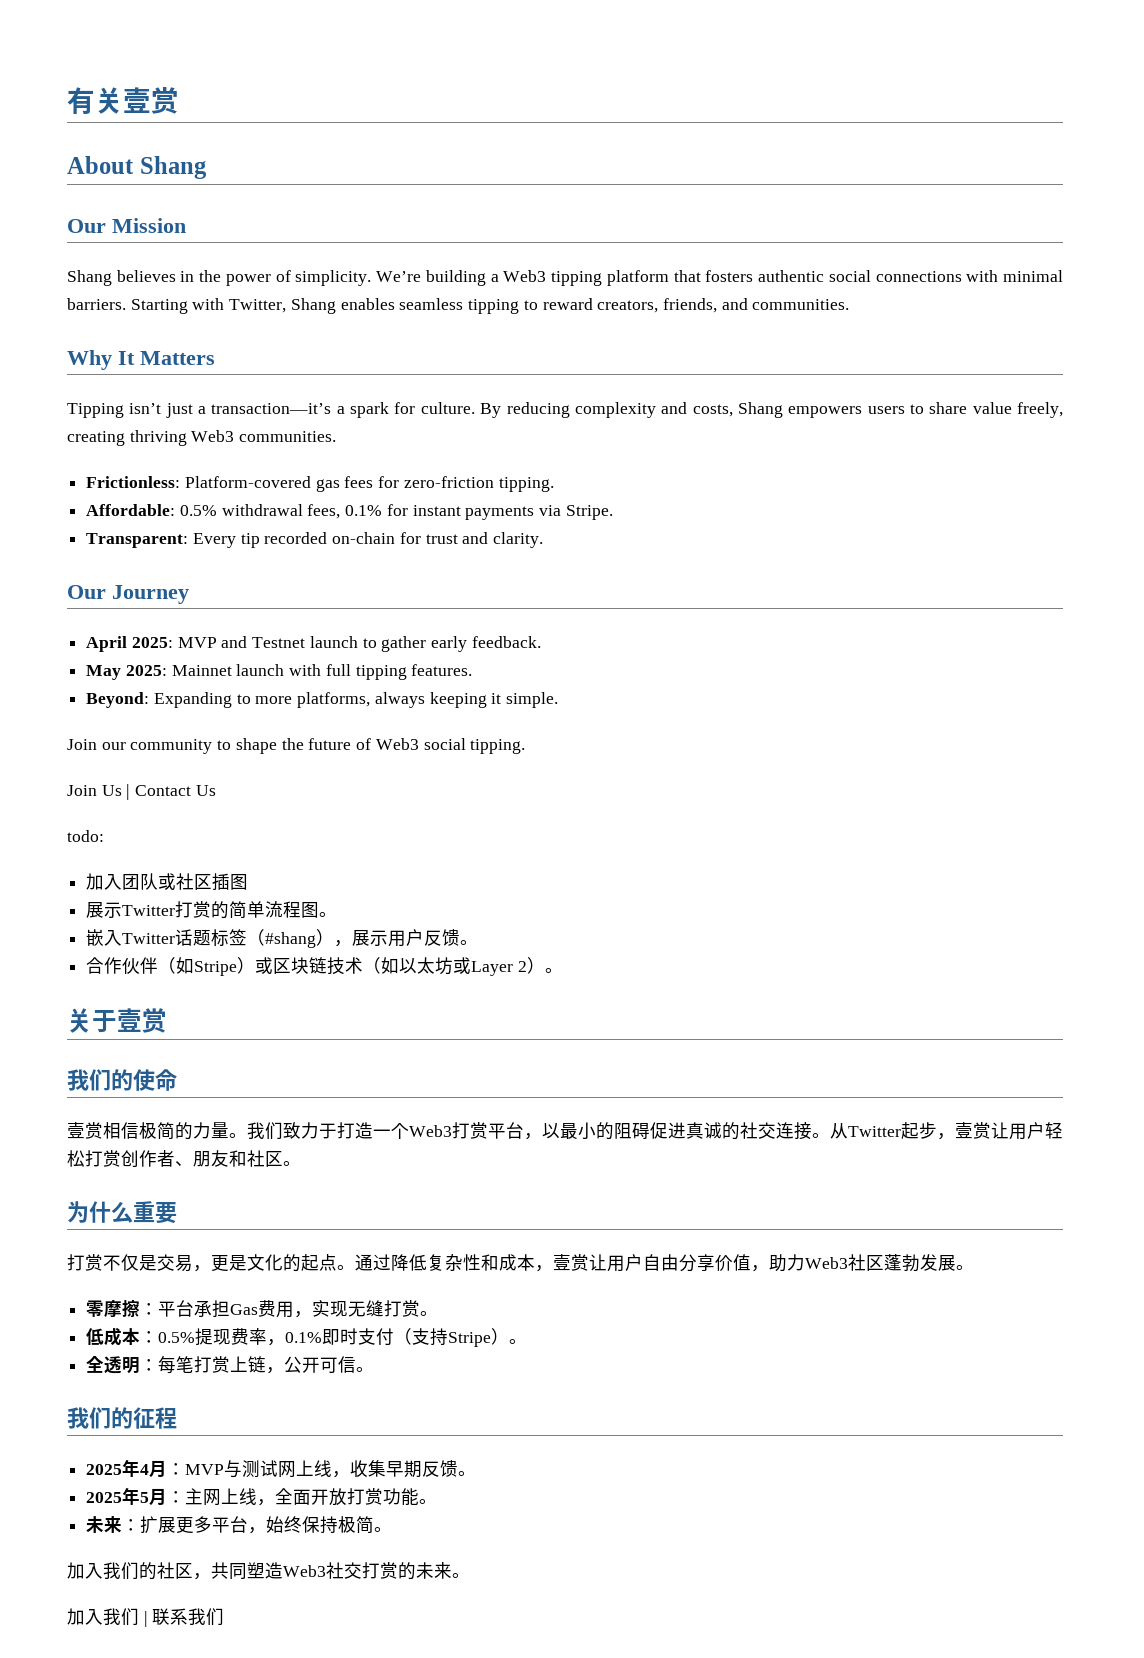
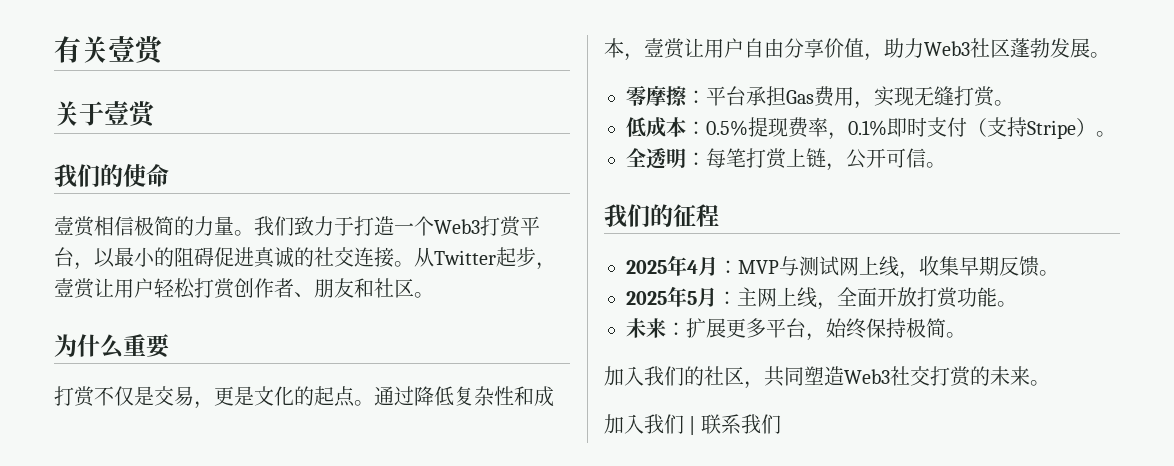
- About Shang
- Our Mission
- Shang believes in the power of simplicity. We’re building a Web3 tipping platform that fosters authentic social connections with minimal barriers. Starting with Twitter, Shang enables seamless tipping to reward creators, friends, and communities.
- Why It Matters
- Tipping isn’t just a transaction—it’s a spark for culture. By reducing complexity and costs, Shang empowers users to share value freely, creating thriving Web3 communities.
- Frictionless: Platform-covered gas fees for zero-friction tipping.
- Affordable: 0.5% withdrawal fees, 0.1% for instant payments via Stripe.
- Transparent: Every tip recorded on-chain for trust and clarity.
- Our Journey
- April 2025: MVP and Testnet launch to gather early feedback.
- May 2025: Mainnet launch with full tipping features.
- Beyond: Expanding to more platforms, always keeping it simple.
- Join our community to shape the future of Web3 social tipping.
- Join Us | Contact Us
- todo:
- 加入团队或社区插图
- 展示Twitter打赏的简单流程图。
- 嵌入Twitter话题标签（#shang），展示用户反馈。
- 合作伙伴（如Stripe）或区块链技术（如以太坊或Layer 2）。

